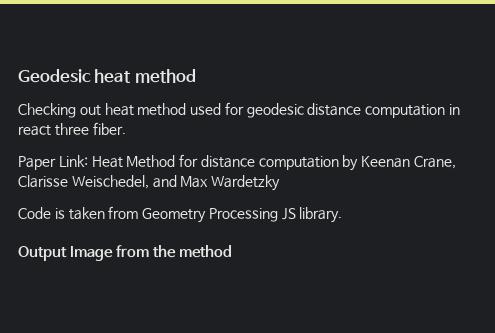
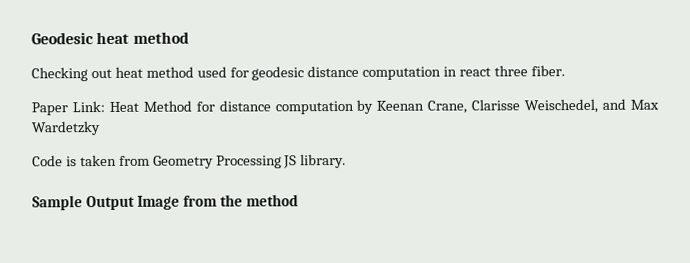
- Output Image from the method
+ Sample Output Image from the method

